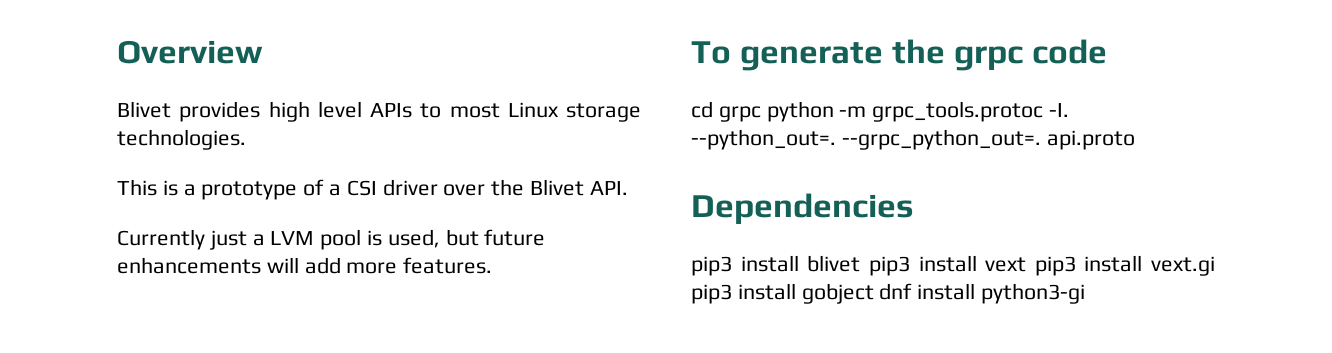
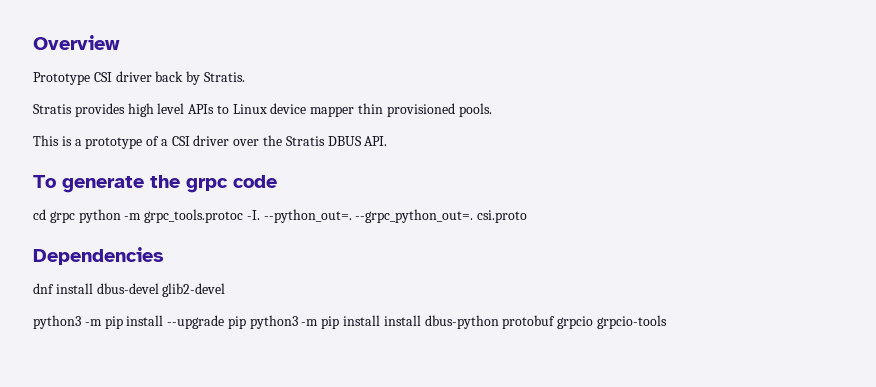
- Blivet provides high level APIs to most Linux storage technologies.
+ Prototype CSI driver back by Stratis.
+ Stratis provides high level APIs to Linux device mapper thin provisioned pools.
- This is a prototype of a CSI driver over the Blivet API.
+ This is a prototype of a CSI driver over the Stratis DBUS API.
- Currently just a LVM pool is used, but future enhancements will add more features.
- --grpc_python_out=. api.proto
+ --grpc_python_out=. csi.proto
- pip3 install blivet pip3 install vext pip3 install vext.gi pip3 install gobject dnf install python3-gi
+ dnf install dbus-devel glib2-devel
+ python3 -m pip install --upgrade pip python3 -m pip install install dbus-python protobuf grpcio grpcio-tools

